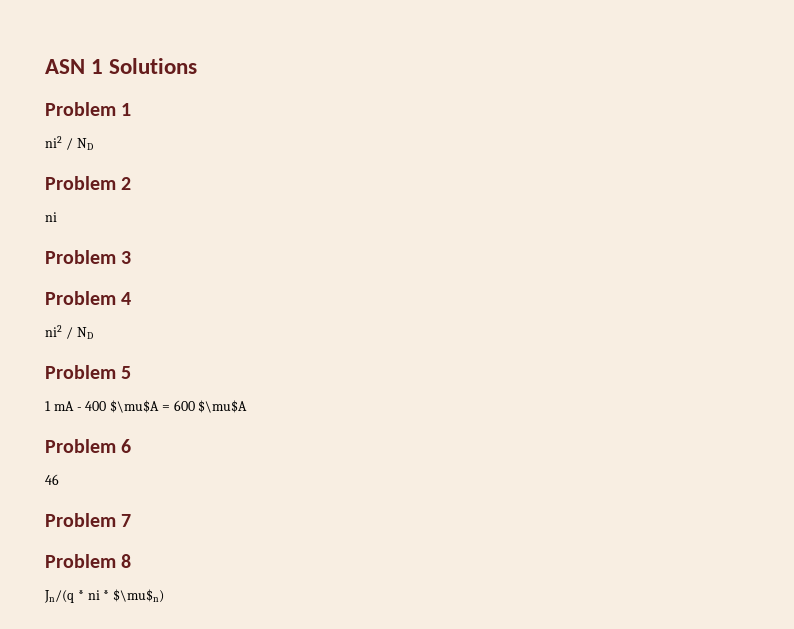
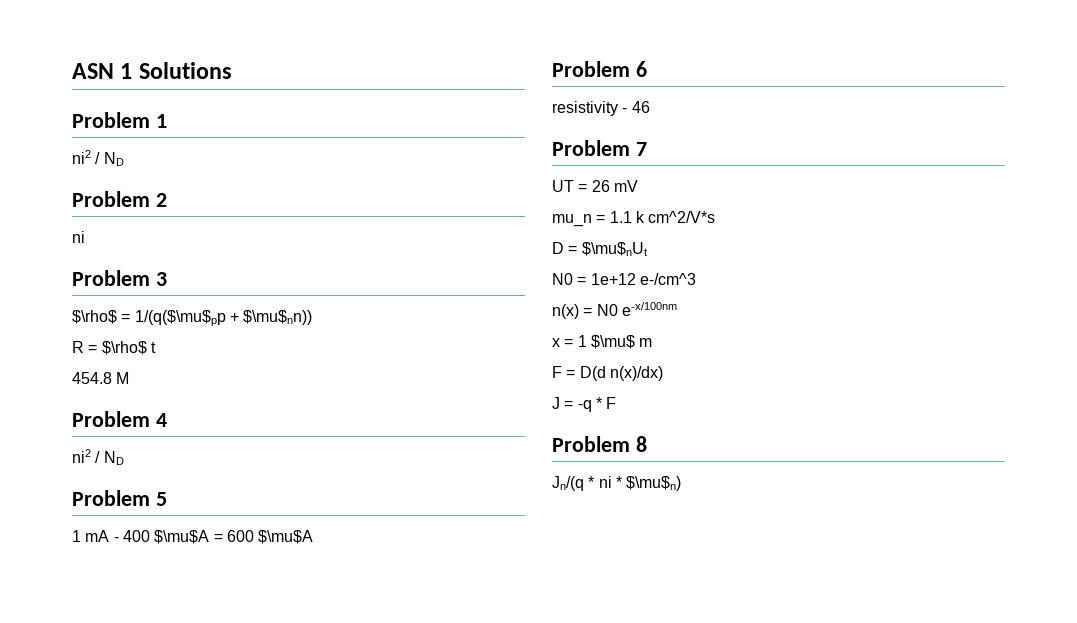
+ $\rho$ = 1/(q($\mu$pp + $\mu$nn))
+ R = $\rho$ t
+ 454.8 M
- 46
+ resistivity - 46
+ UT = 26 mV
+ mu_n = 1.1 k cm^2/V*s
+ D = $\mu$nUt
+ N0 = 1e+12 e-/cm^3
+ n(x) = N0 e-x/100nm
+ x = 1 $\mu$ m
+ F = D(d n(x)/dx)
+ J = -q * F

